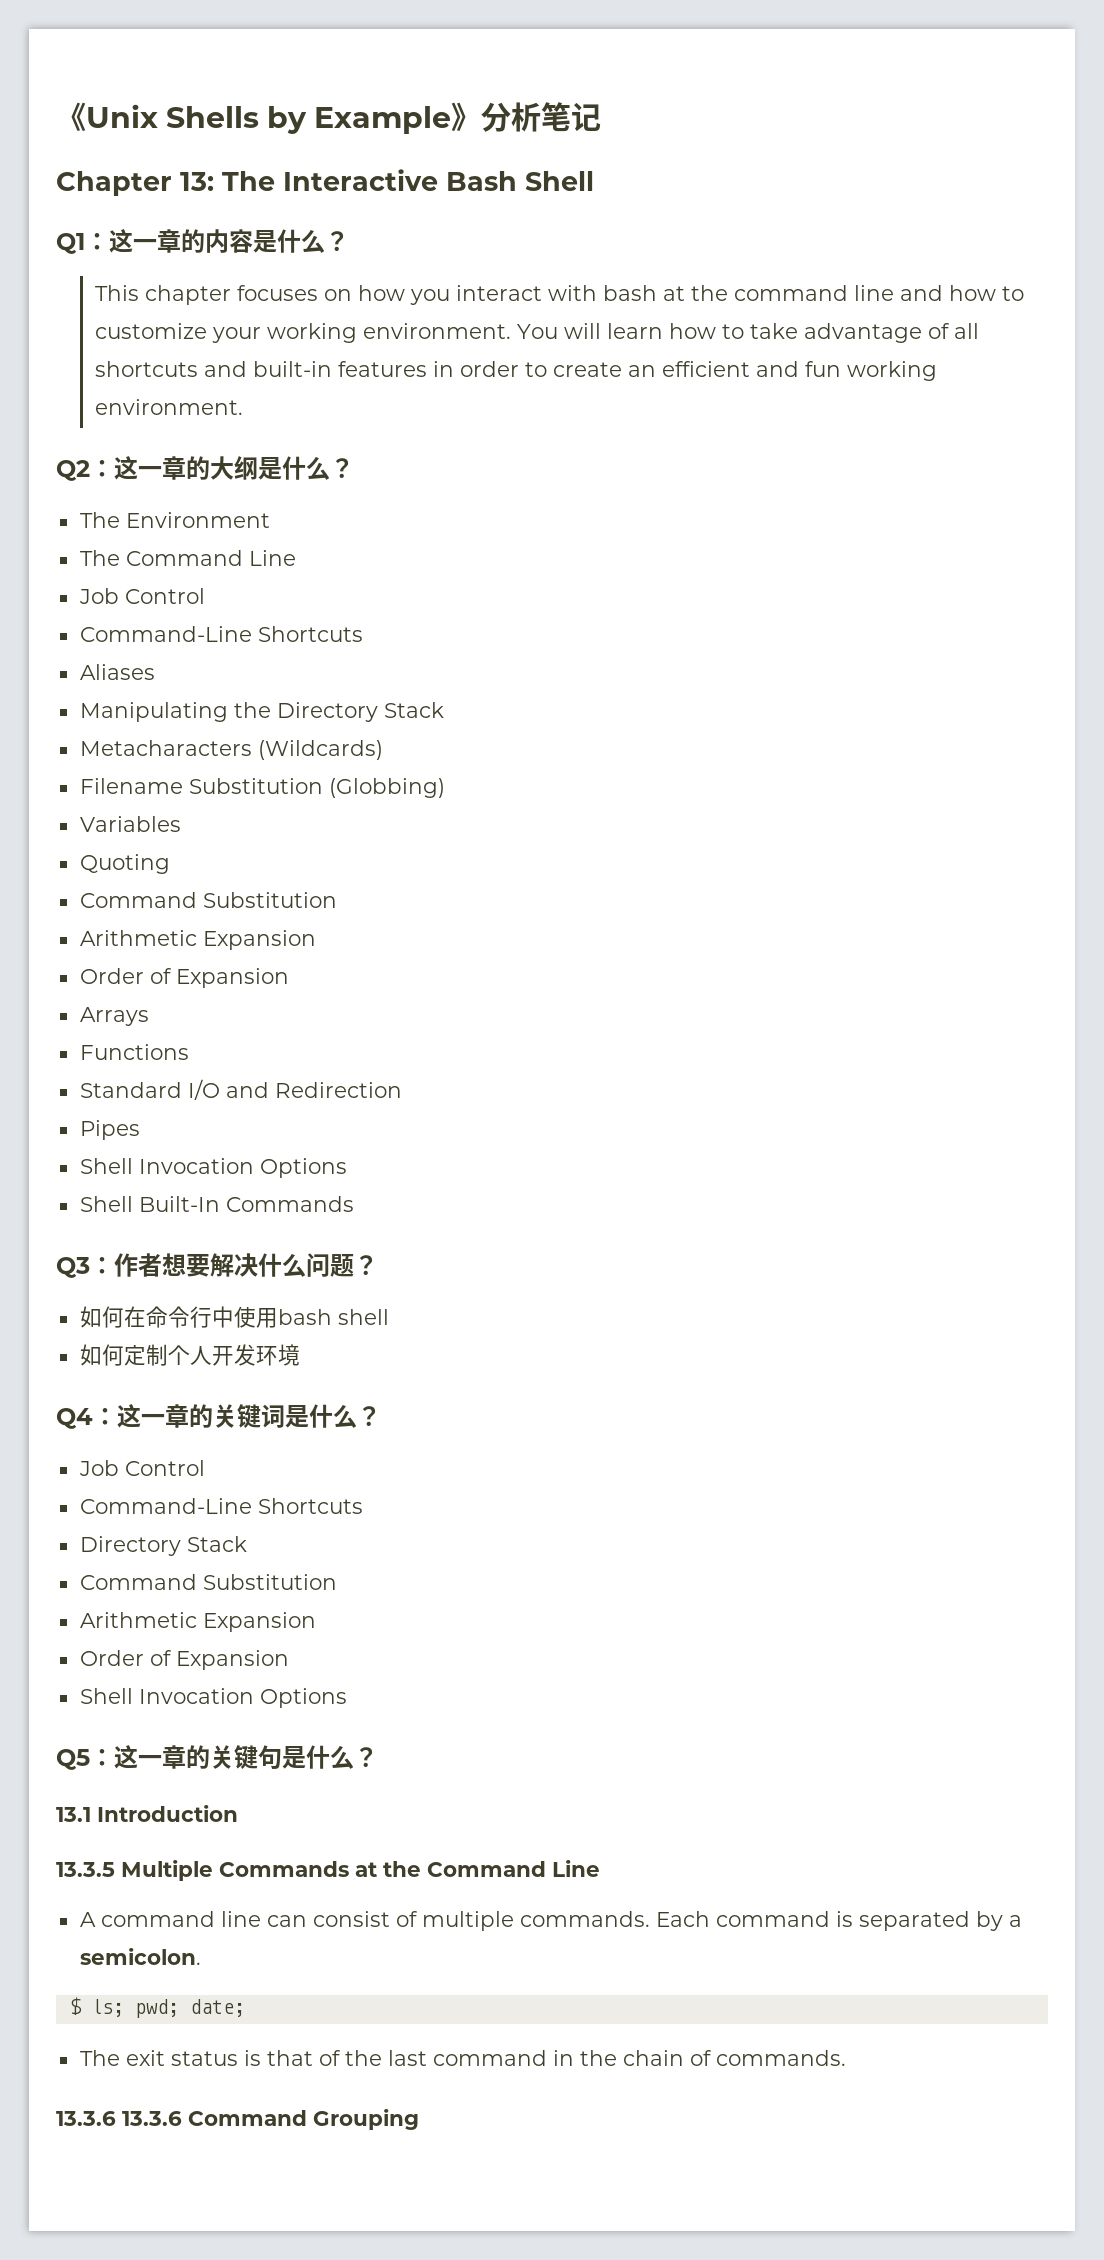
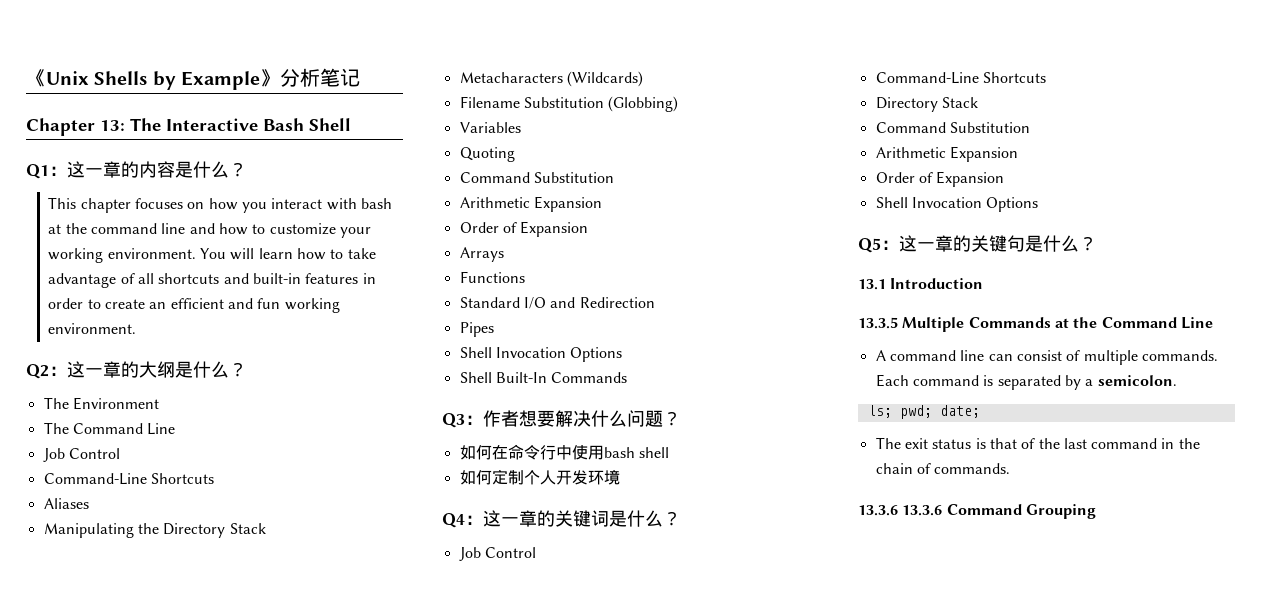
- $ ls; pwd; date;
+ ls; pwd; date;

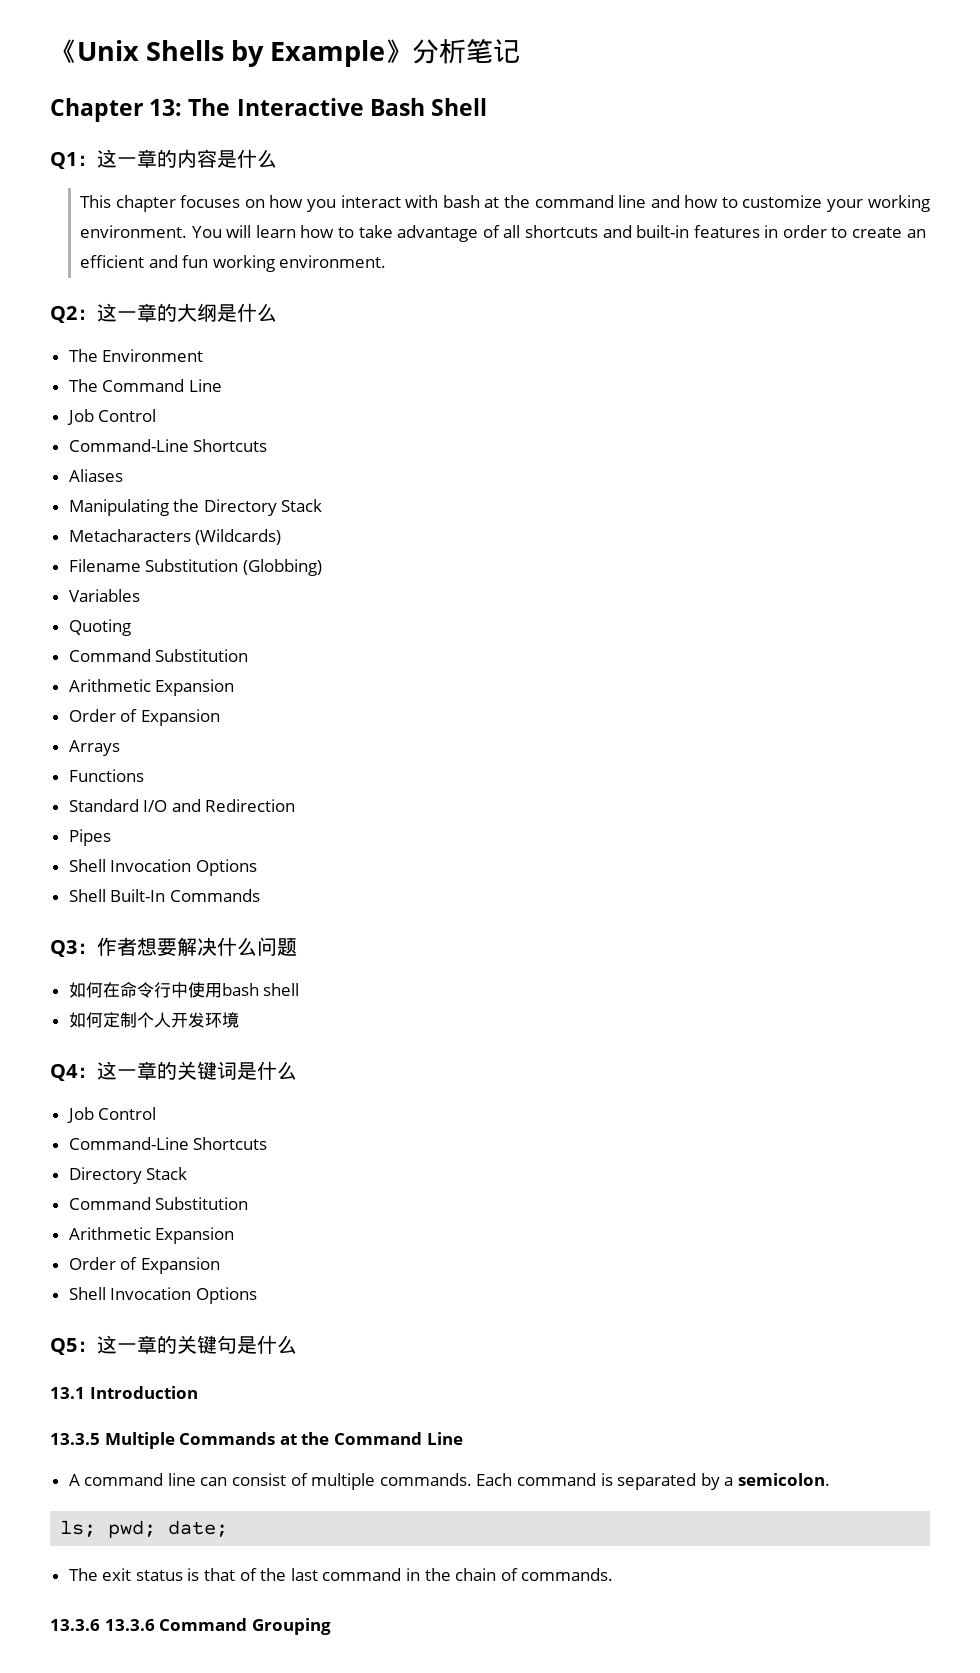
- Q1：这一章的内容是什么？
+ Q1：这一章的内容是什么
- Q2：这一章的大纲是什么？
+ Q2：这一章的大纲是什么
- Q3：作者想要解决什么问题？
+ Q3：作者想要解决什么问题
- Q4：这一章的关键词是什么？
+ Q4：这一章的关键词是什么
- Q5：这一章的关键句是什么？
+ Q5：这一章的关键句是什么

